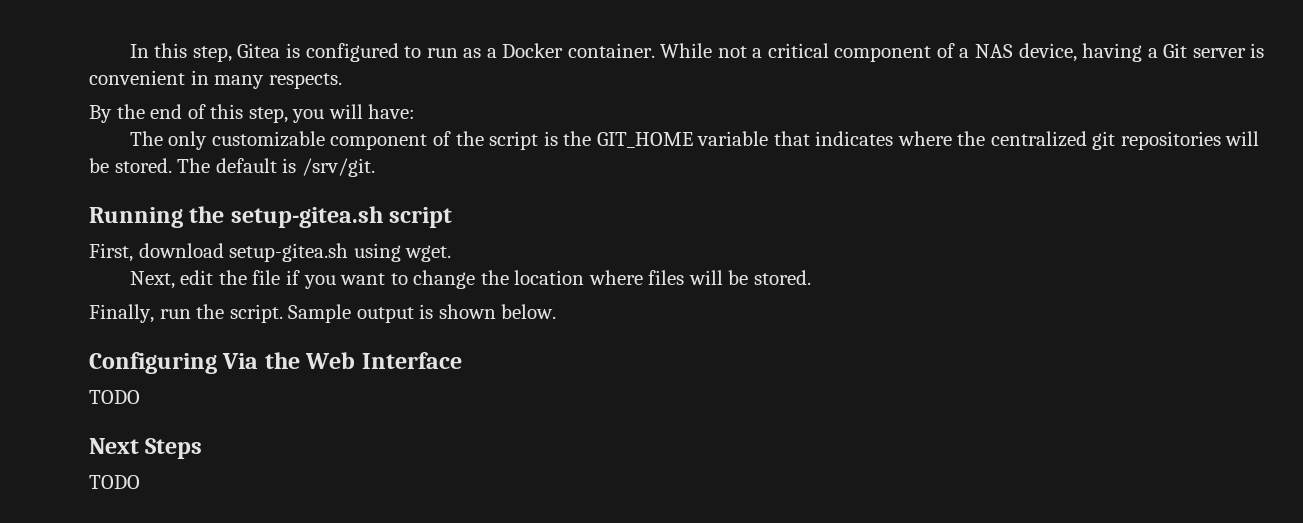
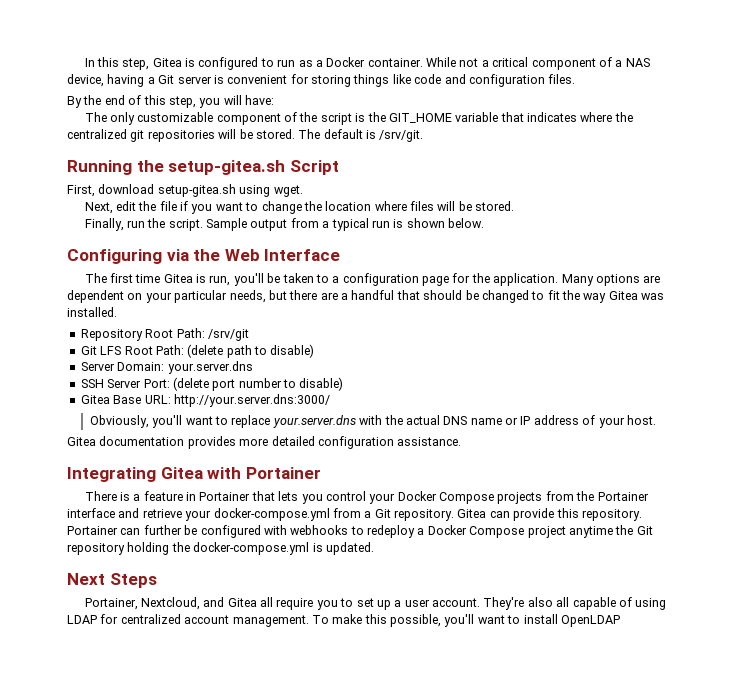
- While not a critical component of a NAS device, having a Git server is convenient in many respects.
+ While not a critical component of a NAS device, having a Git server is convenient for storing things like code and configuration files.
- Running the setup-gitea.sh script
+ Running the setup-gitea.sh Script
- Sample output is shown below.
+ Sample output from a typical run is shown below.
- Configuring Via the Web Interface
- TODO
+ Configuring via the Web Interface
+ The first time Gitea is run, you'll be taken to a configuration page for the application. Many options are dependent on your particular needs, but there are a handful that should be changed to fit the way Gitea was installed.
+ Repository Root Path: /srv/git
+ Git LFS Root Path: (delete path to disable)
+ Server Domain: your.server.dns
+ SSH Server Port: (delete port number to disable)
+ Gitea Base URL: http://your.server.dns:3000/
+ Obviously, you'll want to replace your.server.dns with the actual DNS name or IP address of your host.
+ Gitea documentation provides more detailed configuration assistance.
+ Integrating Gitea with Portainer
+ There is a feature in Portainer that lets you control your Docker Compose projects from the Portainer interface and retrieve your docker-compose.yml from a Git repository. Gitea can provide this repository. Portainer can further be configured with webhooks to redeploy a Docker Compose project anytime the Git repository holding the docker-compose.yml is updated.
  Next Steps
- TODO
+ Portainer, Nextcloud, and Gitea all require you to set up a user account. They're also all capable of using LDAP for centralized account management. To make this possible, you'll want to install OpenLDAP

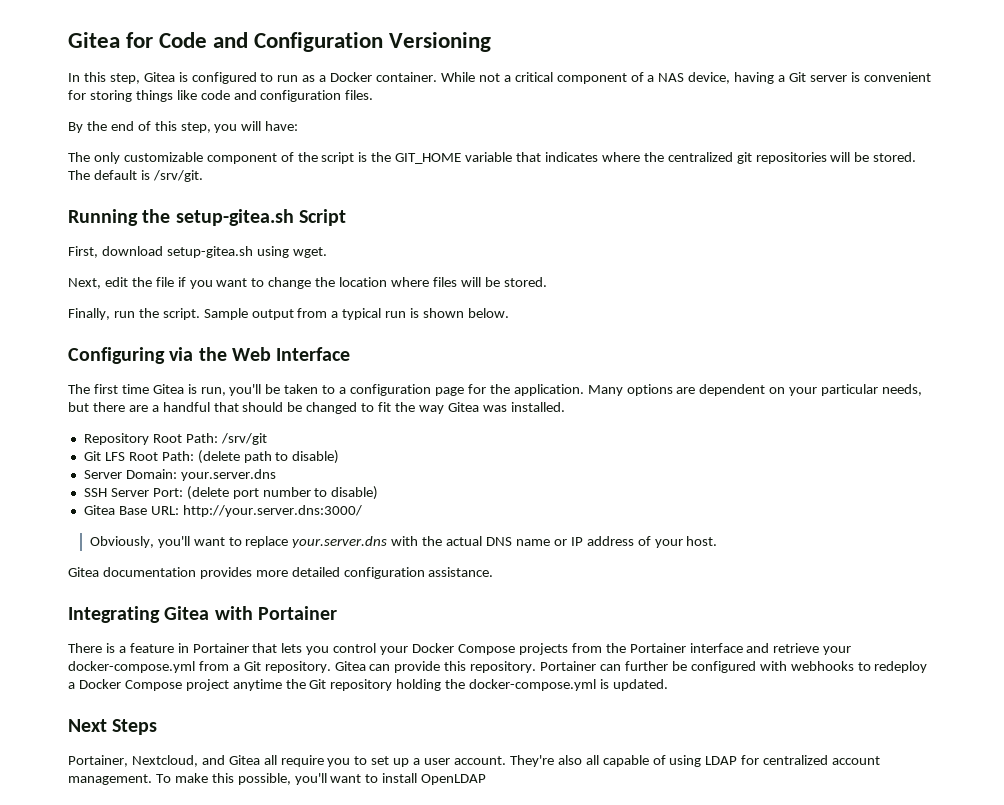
+ Gitea for Code and Configuration Versioning

